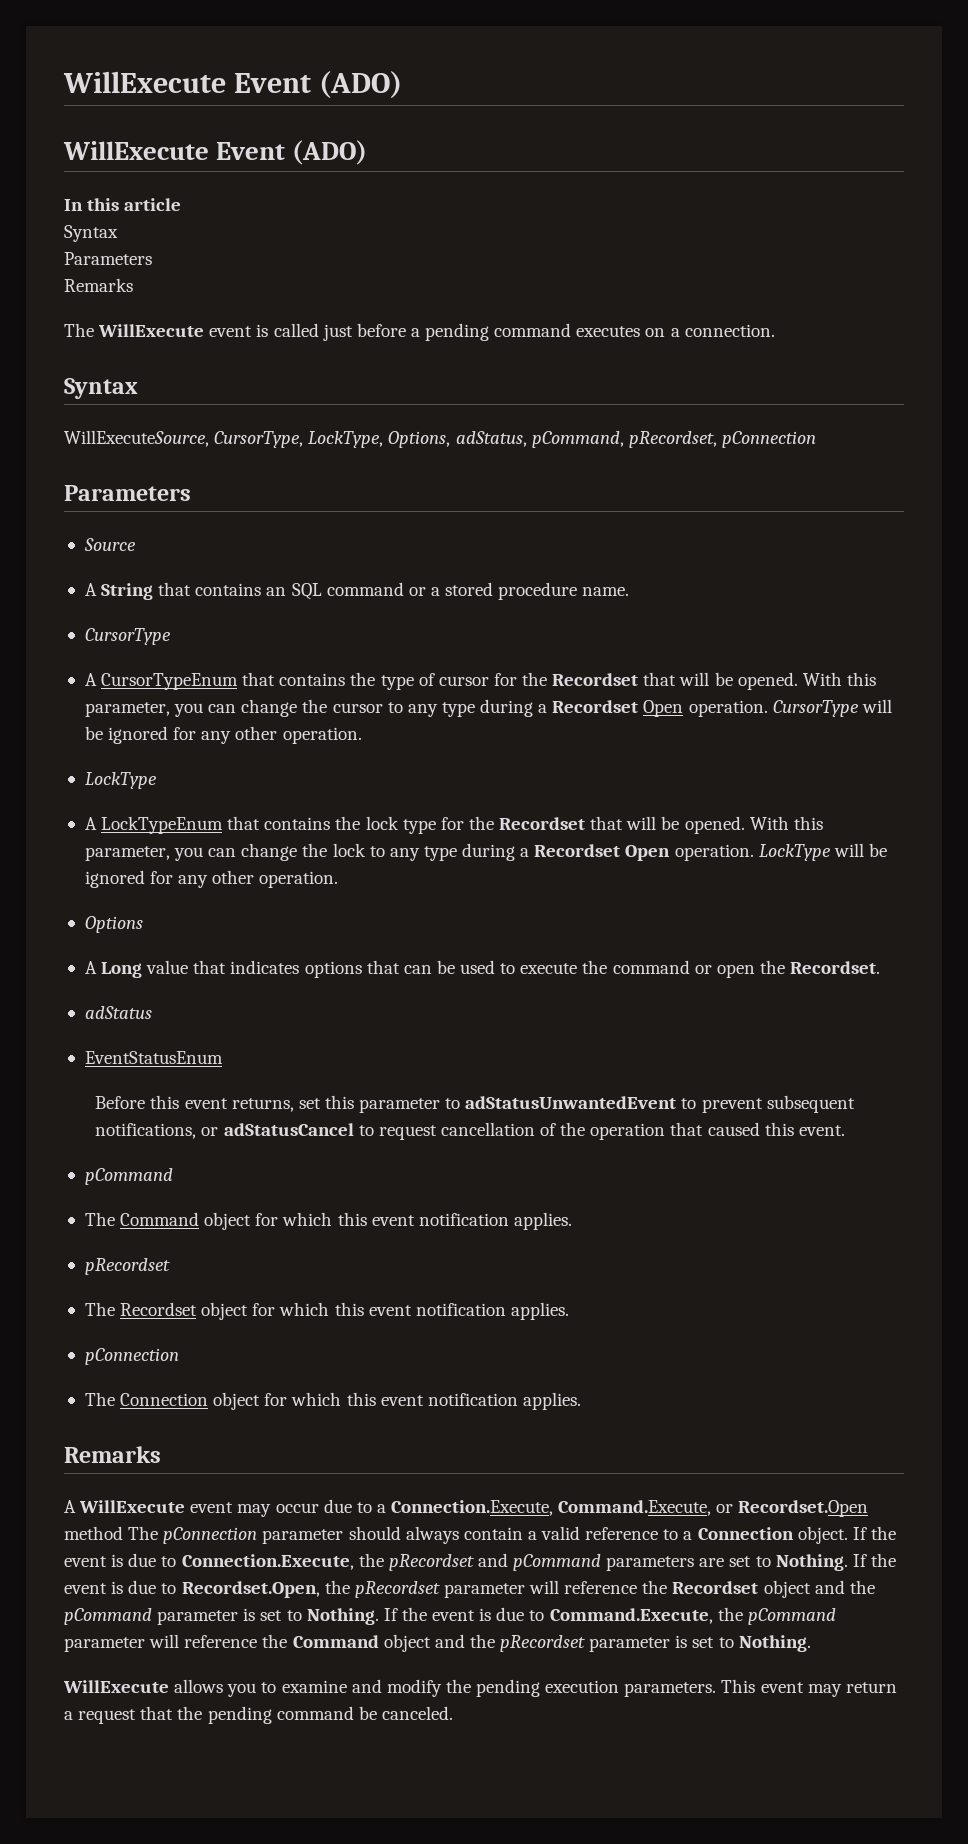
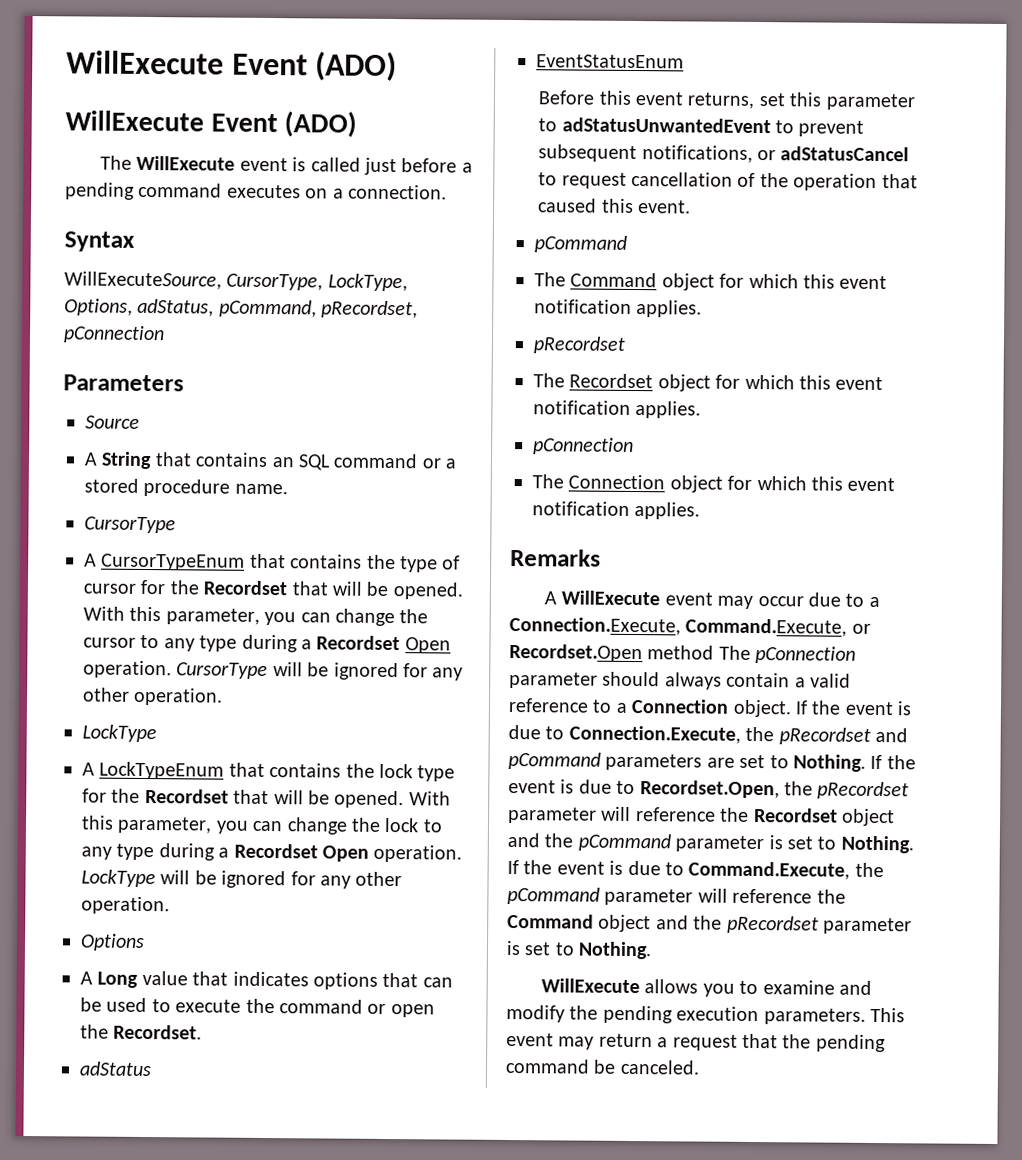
- In this article
- Syntax
- Parameters
- Remarks

